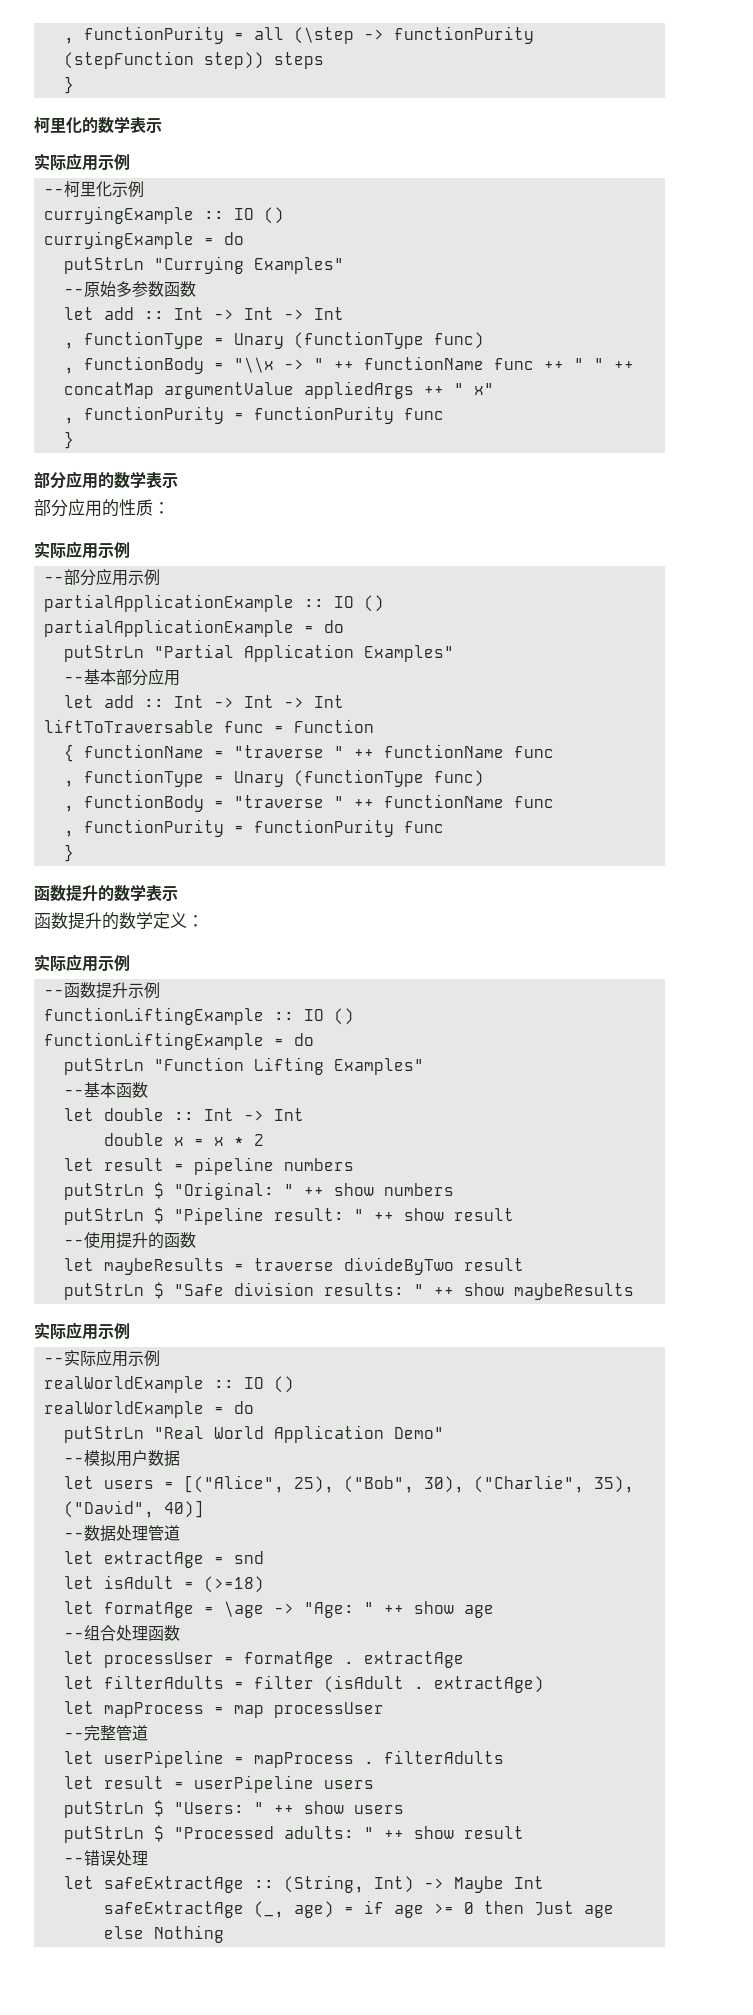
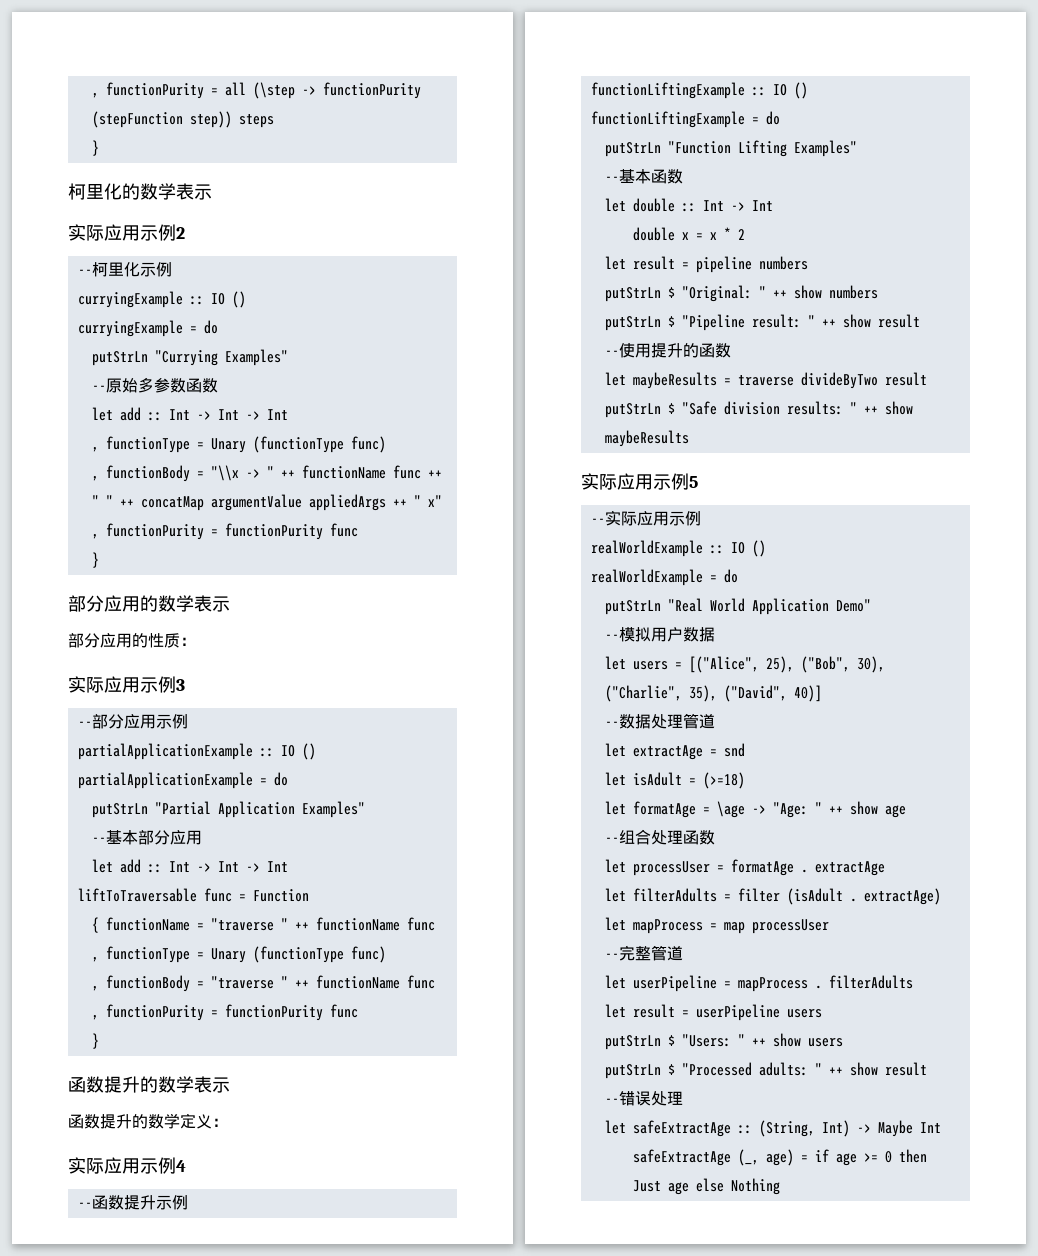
  柯里化的数学表示
- 实际应用示例
+ 实际应用示例2
  部分应用的性质：
- 实际应用示例
+ 实际应用示例3
  函数提升的数学定义：
- 实际应用示例
+ 实际应用示例4
  putStrLn $ "Safe division results: " ++ show maybeResults
- 实际应用示例
+ 实际应用示例5

